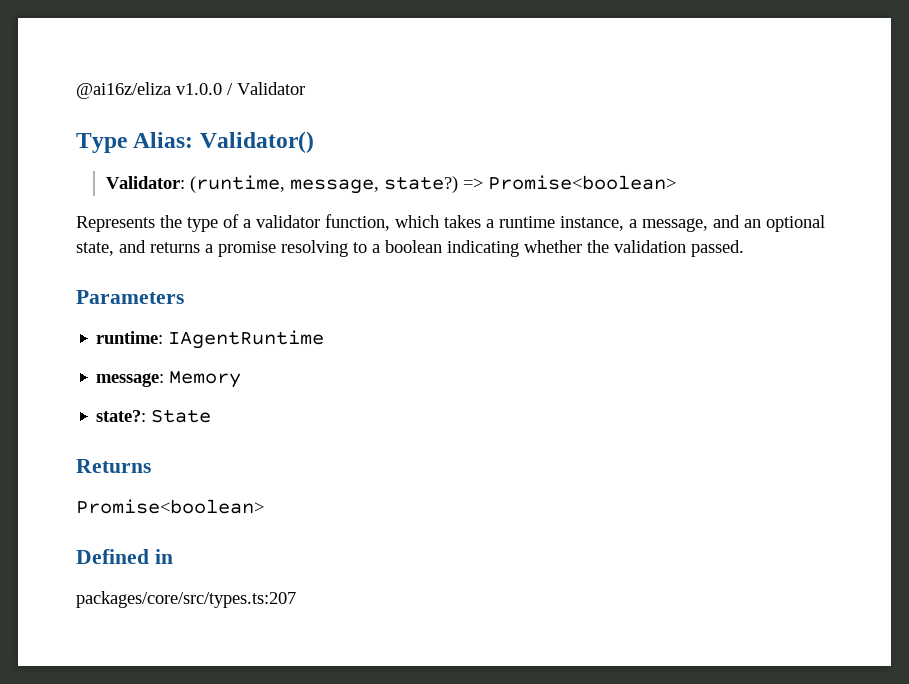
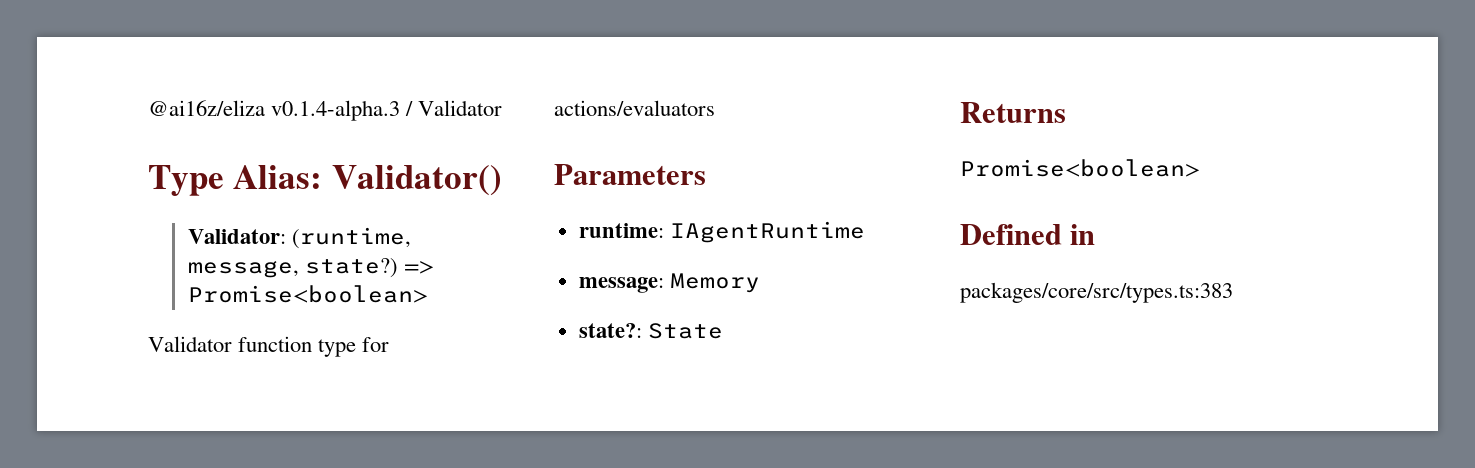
- @ai16z/eliza v1.0.0 / Validator
+ @ai16z/eliza v0.1.4-alpha.3 / Validator
- Represents the type of a validator function, which takes a runtime instance, a message, and an optional state, and returns a promise resolving to a boolean indicating whether the validation passed.
+ Validator function type for actions/evaluators
- packages/core/src/types.ts:207
+ packages/core/src/types.ts:383

